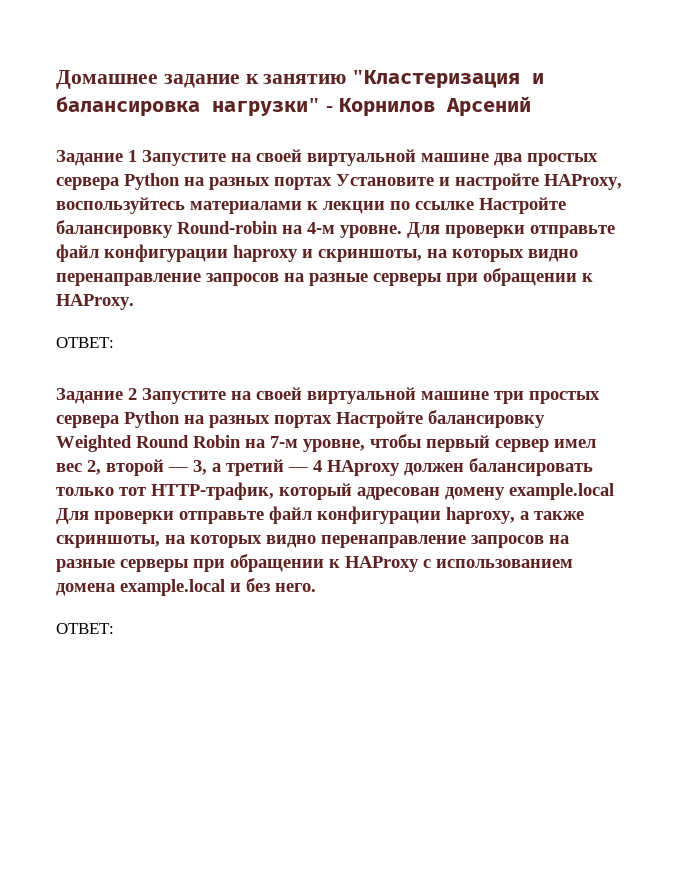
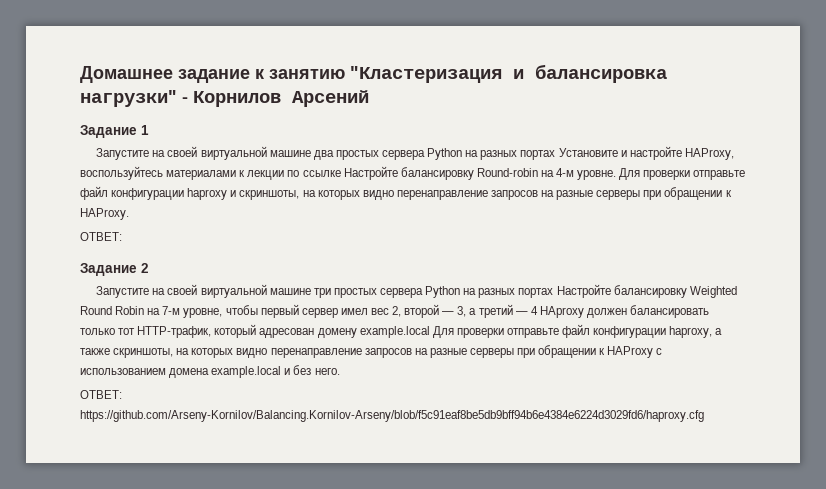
- Задание 1 Запустите на своей виртуальной машине два простых сервера Python на разных портах Установите и настройте HAProxy, воспользуйтесь материалами к лекции по ссылке Настройте балансировку Round-robin на 4-м уровне.
+ Задание 1
+ Запустите на своей виртуальной машине два простых сервера Python на разных портах Установите и настройте HAProxy, воспользуйтесь материалами к лекции по ссылке Настройте балансировку Round-robin на 4-м уровне.
- Задание 2 Запустите на своей виртуальной машине три простых сервера Python на разных портах Настройте балансировку Weighted Round Robin на 7-м уровне, чтобы первый сервер имел вес 2, второй — 3, а третий — 4 HAproxy должен балансировать только тот HTTP-трафик, который адресован домену example.local Для проверки отправьте файл конфигурации haproxy, а также скриншоты, на которых видно перенаправление запросов на разные серверы при обращении к HAProxy с использованием домена example.local и без него.
+ Задание 2
+ Запустите на своей виртуальной машине три простых сервера Python на разных портах Настройте балансировку Weighted Round Robin на 7-м уровне, чтобы первый сервер имел вес 2, второй — 3, а третий — 4 HAproxy должен балансировать только тот HTTP-трафик, который адресован домену example.local Для проверки отправьте файл конфигурации haproxy, а также скриншоты, на которых видно перенаправление запросов на разные серверы при обращении к HAProxy с использованием домена example.local и без него.
+ https://github.com/Arseny-Kornilov/Balancing.Kornilov-Arseny/blob/f5c91eaf8be5db9bff94b6e4384e6224d3029fd6/haproxy.cfg

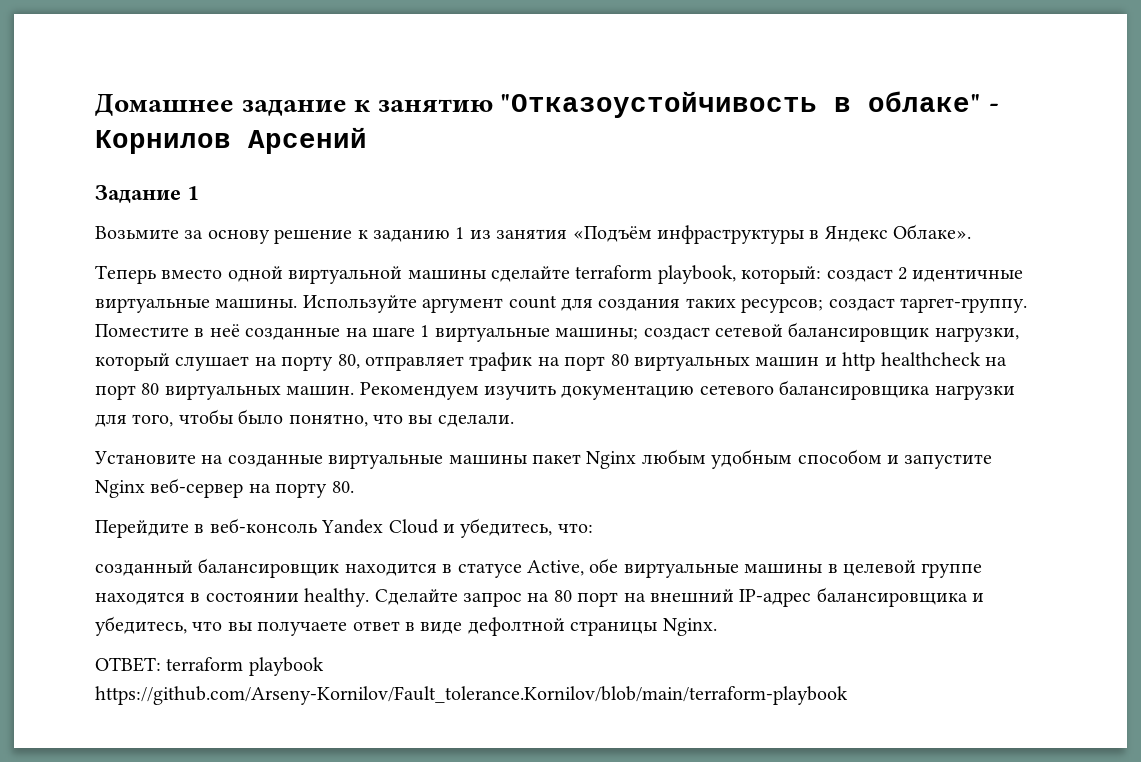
- Домашнее задание к занятию "Кластеризация и балансировка нагрузки" - Корнилов Арсений
+ Домашнее задание к занятию "Отказоустойчивость в облаке" - Корнилов Арсений
- Запустите на своей виртуальной машине два простых сервера Python на разных портах Установите и настройте HAProxy, воспользуйтесь материалами к лекции по ссылке Настройте балансировку Round-robin на 4-м уровне. Для проверки отправьте файл конфигурации haproxy и скриншоты, на которых видно перенаправление запросов на разные серверы при обращении к HAProxy.
- ОТВЕТ:
- Задание 2
- Запустите на своей виртуальной машине три простых сервера Python на разных портах Настройте балансировку Weighted Round Robin на 7-м уровне, чтобы первый сервер имел вес 2, второй — 3, а третий — 4 HAproxy должен балансировать только тот HTTP-трафик, который адресован домену example.local Для проверки отправьте файл конфигурации haproxy, а также скриншоты, на которых видно перенаправление запросов на разные серверы при обращении к HAProxy с использованием домена example.local и без него.
- ОТВЕТ: https://github.com/Arseny-Kornilov/Balancing.Kornilov-Arseny/blob/f5c91eaf8be5db9bff94b6e4384e6224d3029fd6/haproxy.cfg
+ Возьмите за основу решение к заданию 1 из занятия «Подъём инфраструктуры в Яндекс Облаке».
+ Теперь вместо одной виртуальной машины сделайте terraform playbook, который: создаст 2 идентичные виртуальные машины. Используйте аргумент count для создания таких ресурсов; создаст таргет-группу. Поместите в неё созданные на шаге 1 виртуальные машины; создаст сетевой балансировщик нагрузки, который слушает на порту 80, отправляет трафик на порт 80 виртуальных машин и http healthcheck на порт 80 виртуальных машин. Рекомендуем изучить документацию сетевого балансировщика нагрузки для того, чтобы было понятно, что вы сделали.
+ Установите на созданные виртуальные машины пакет Nginx любым удобным способом и запустите Nginx веб-сервер на порту 80.
+ Перейдите в веб-консоль Yandex Cloud и убедитесь, что:
+ созданный балансировщик находится в статусе Active, обе виртуальные машины в целевой группе находятся в состоянии healthy. Сделайте запрос на 80 порт на внешний IP-адрес балансировщика и убедитесь, что вы получаете ответ в виде дефолтной страницы Nginx.
+ ОТВЕТ: terraform playbook https://github.com/Arseny-Kornilov/Fault_tolerance.Kornilov/blob/main/terraform-playbook

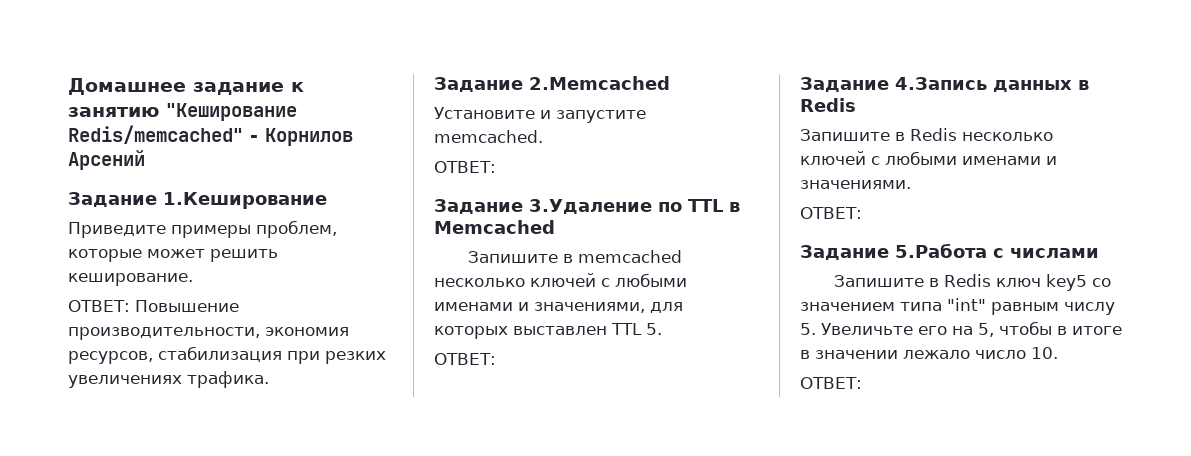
- Домашнее задание к занятию "Отказоустойчивость в облаке" - Корнилов Арсений
+ Домашнее задание к занятию "Кеширование Redis/memcached" - Корнилов Арсений
- Задание 1
- Возьмите за основу решение к заданию 1 из занятия «Подъём инфраструктуры в Яндекс Облаке».
- Теперь вместо одной виртуальной машины сделайте terraform playbook, который: создаст 2 идентичные виртуальные машины. Используйте аргумент count для создания таких ресурсов; создаст таргет-группу. Поместите в неё созданные на шаге 1 виртуальные машины; создаст сетевой балансировщик нагрузки, который слушает на порту 80, отправляет трафик на порт 80 виртуальных машин и http healthcheck на порт 80 виртуальных машин. Рекомендуем изучить документацию сетевого балансировщика нагрузки для того, чтобы было понятно, что вы сделали.
- Установите на созданные виртуальные машины пакет Nginx любым удобным способом и запустите Nginx веб-сервер на порту 80.
- Перейдите в веб-консоль Yandex Cloud и убедитесь, что:
- созданный балансировщик находится в статусе Active, обе виртуальные машины в целевой группе находятся в состоянии healthy. Сделайте запрос на 80 порт на внешний IP-адрес балансировщика и убедитесь, что вы получаете ответ в виде дефолтной страницы Nginx.
- ОТВЕТ: terraform playbook https://github.com/Arseny-Kornilov/Fault_tolerance.Kornilov/blob/main/terraform-playbook
+ Задание 1.Кеширование
+ Приведите примеры проблем, которые может решить кеширование.
+ ОТВЕТ: Повышение производительности, экономия ресурсов, стабилизация при резких увеличениях трафика.
+ Задание 2.Memcached
+ Установите и запустите memcached.
+ ОТВЕТ:
+ Задание 3.Удаление по TTL в Memcached
+ Запишите в memcached несколько ключей с любыми именами и значениями, для которых выставлен TTL 5.
+ ОТВЕТ:
+ Задание 4.Запись данных в Redis
+ Запишите в Redis несколько ключей с любыми именами и значениями.
+ ОТВЕТ:
+ Задание 5.Работа с числами
+ Запишите в Redis ключ key5 со значением типа "int" равным числу 5. Увеличьте его на 5, чтобы в итоге в значении лежало число 10.
+ ОТВЕТ:

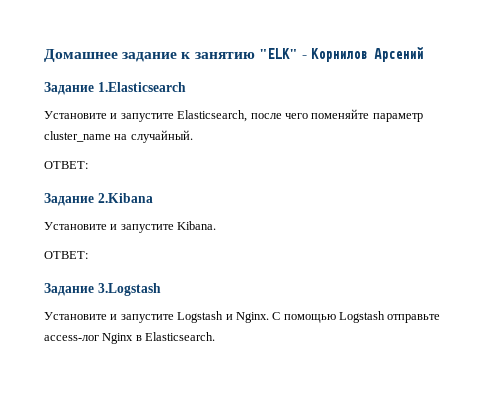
- Домашнее задание к занятию "Кеширование Redis/memcached" - Корнилов Арсений
+ Домашнее задание к занятию "ELK" - Корнилов Арсений
- Задание 1.Кеширование
- Приведите примеры проблем, которые может решить кеширование.
- ОТВЕТ: Повышение производительности, экономия ресурсов, стабилизация при резких увеличениях трафика.
- Задание 2.Memcached
- Установите и запустите memcached.
+ Задание 1.Elasticsearch
+ Установите и запустите Elasticsearch, после чего поменяйте параметр cluster_name на случайный.
  ОТВЕТ:
- Задание 3.Удаление по TTL в Memcached
- Запишите в memcached несколько ключей с любыми именами и значениями, для которых выставлен TTL 5.
+ Задание 2.Kibana
+ Установите и запустите Kibana.
  ОТВЕТ:
- Задание 4.Запись данных в Redis
- Запишите в Redis несколько ключей с любыми именами и значениями.
- ОТВЕТ:
- Задание 5.Работа с числами
- Запишите в Redis ключ key5 со значением типа "int" равным числу 5. Увеличьте его на 5, чтобы в итоге в значении лежало число 10.
- ОТВЕТ:
+ Задание 3.Logstash
+ Установите и запустите Logstash и Nginx. С помощью Logstash отправьте access-лог Nginx в Elasticsearch.

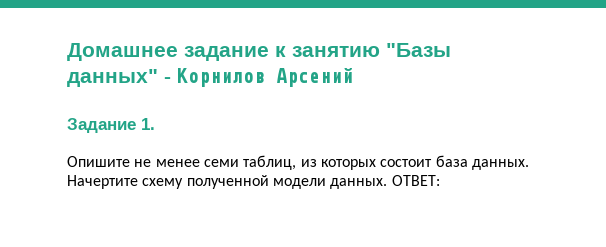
- Домашнее задание к занятию "ELK" - Корнилов Арсений
+ Домашнее задание к занятию "Базы данных" - Корнилов Арсений
- Задание 1.Elasticsearch
- Установите и запустите Elasticsearch, после чего поменяйте параметр cluster_name на случайный.
- ОТВЕТ:
- Задание 2.Kibana
- Установите и запустите Kibana.
- ОТВЕТ:
- Задание 3.Logstash
- Установите и запустите Logstash и Nginx. С помощью Logstash отправьте access-лог Nginx в Elasticsearch.
+ Задание 1.
+ Опишите не менее семи таблиц, из которых состоит база данных. Начертите схему полученной модели данных. ОТВЕТ:

